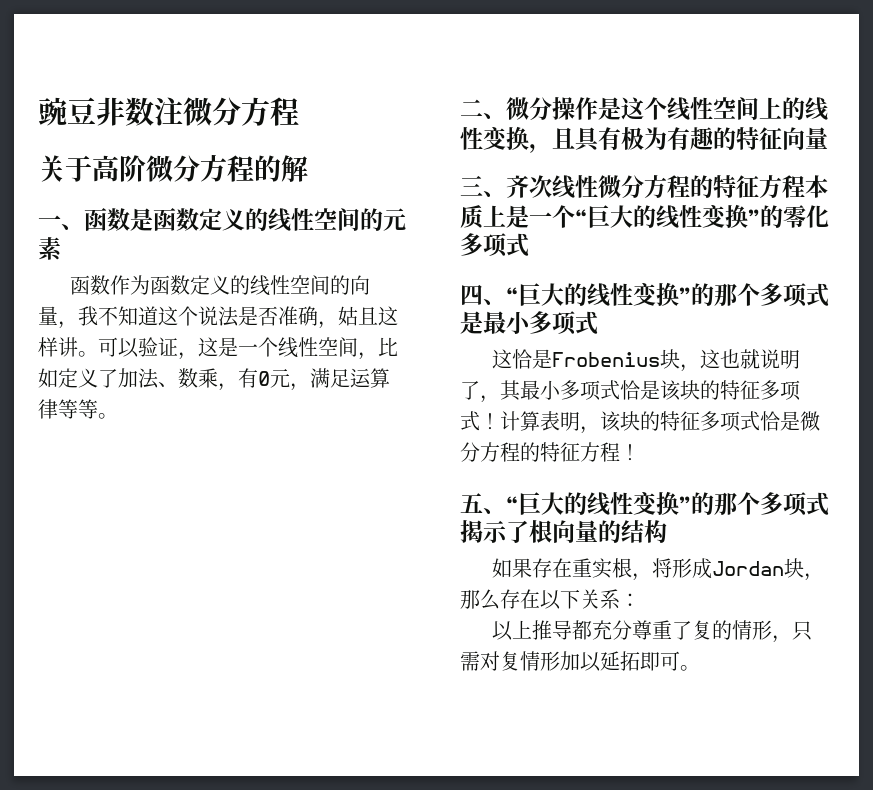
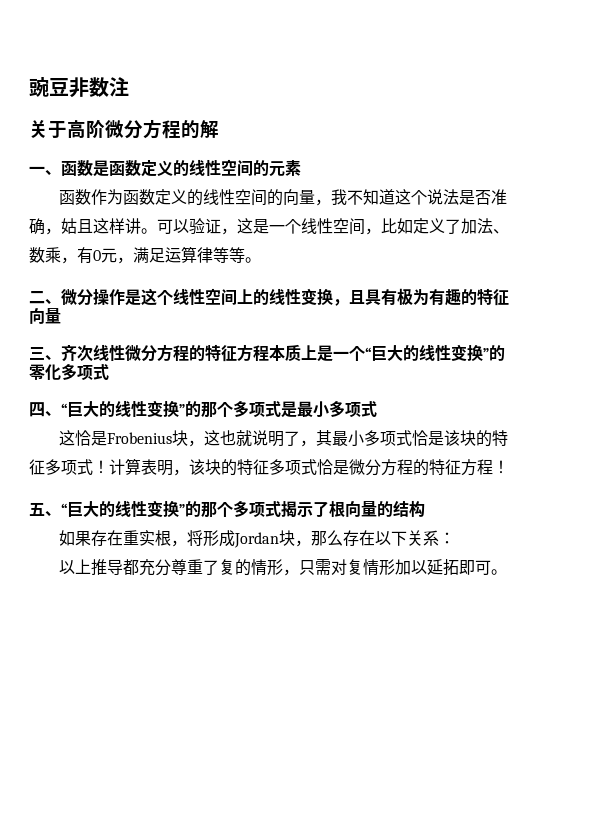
- 豌豆非数注微分方程
+ 豌豆非数注

